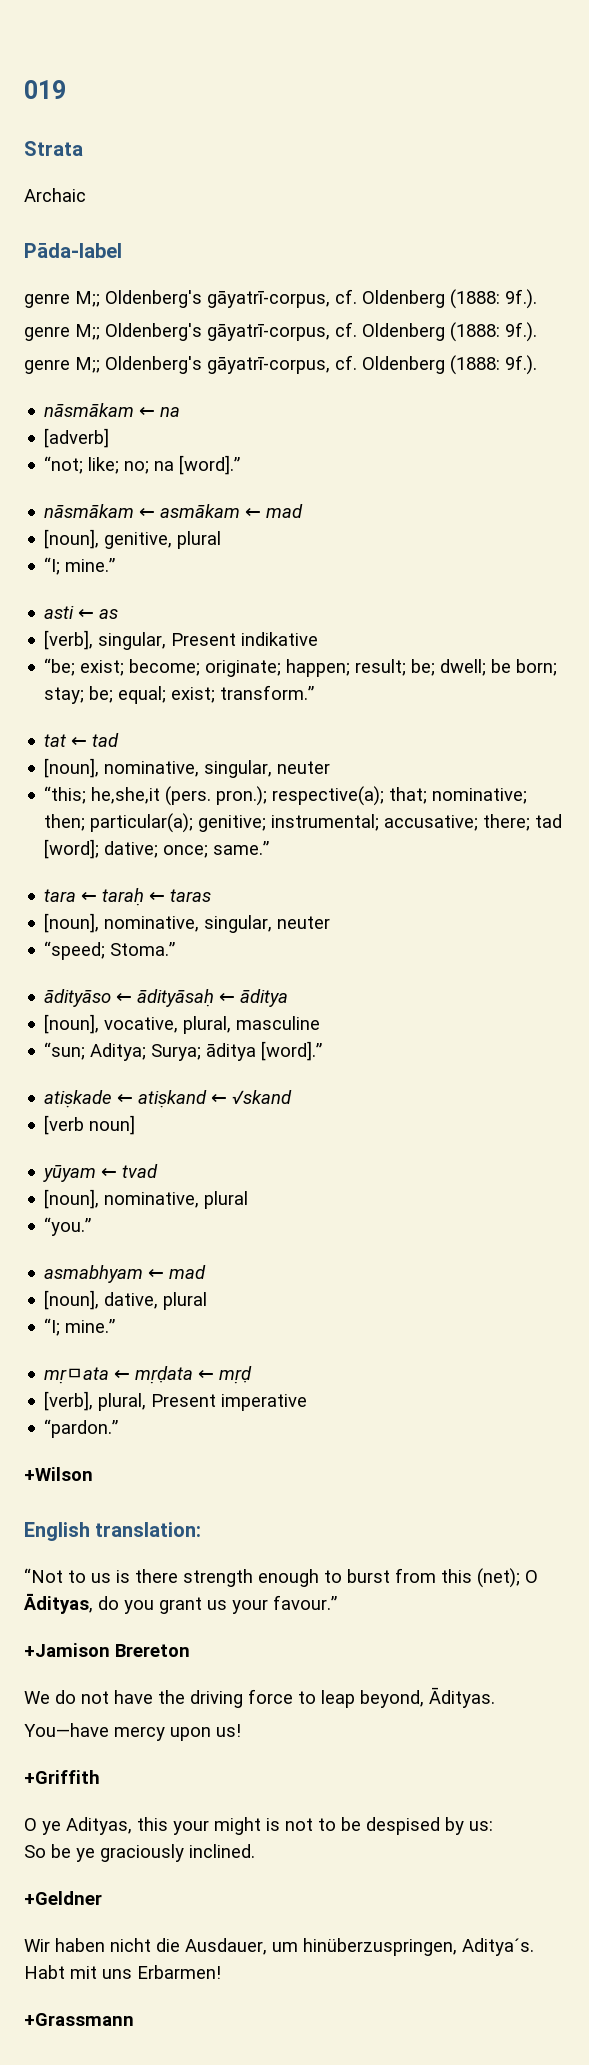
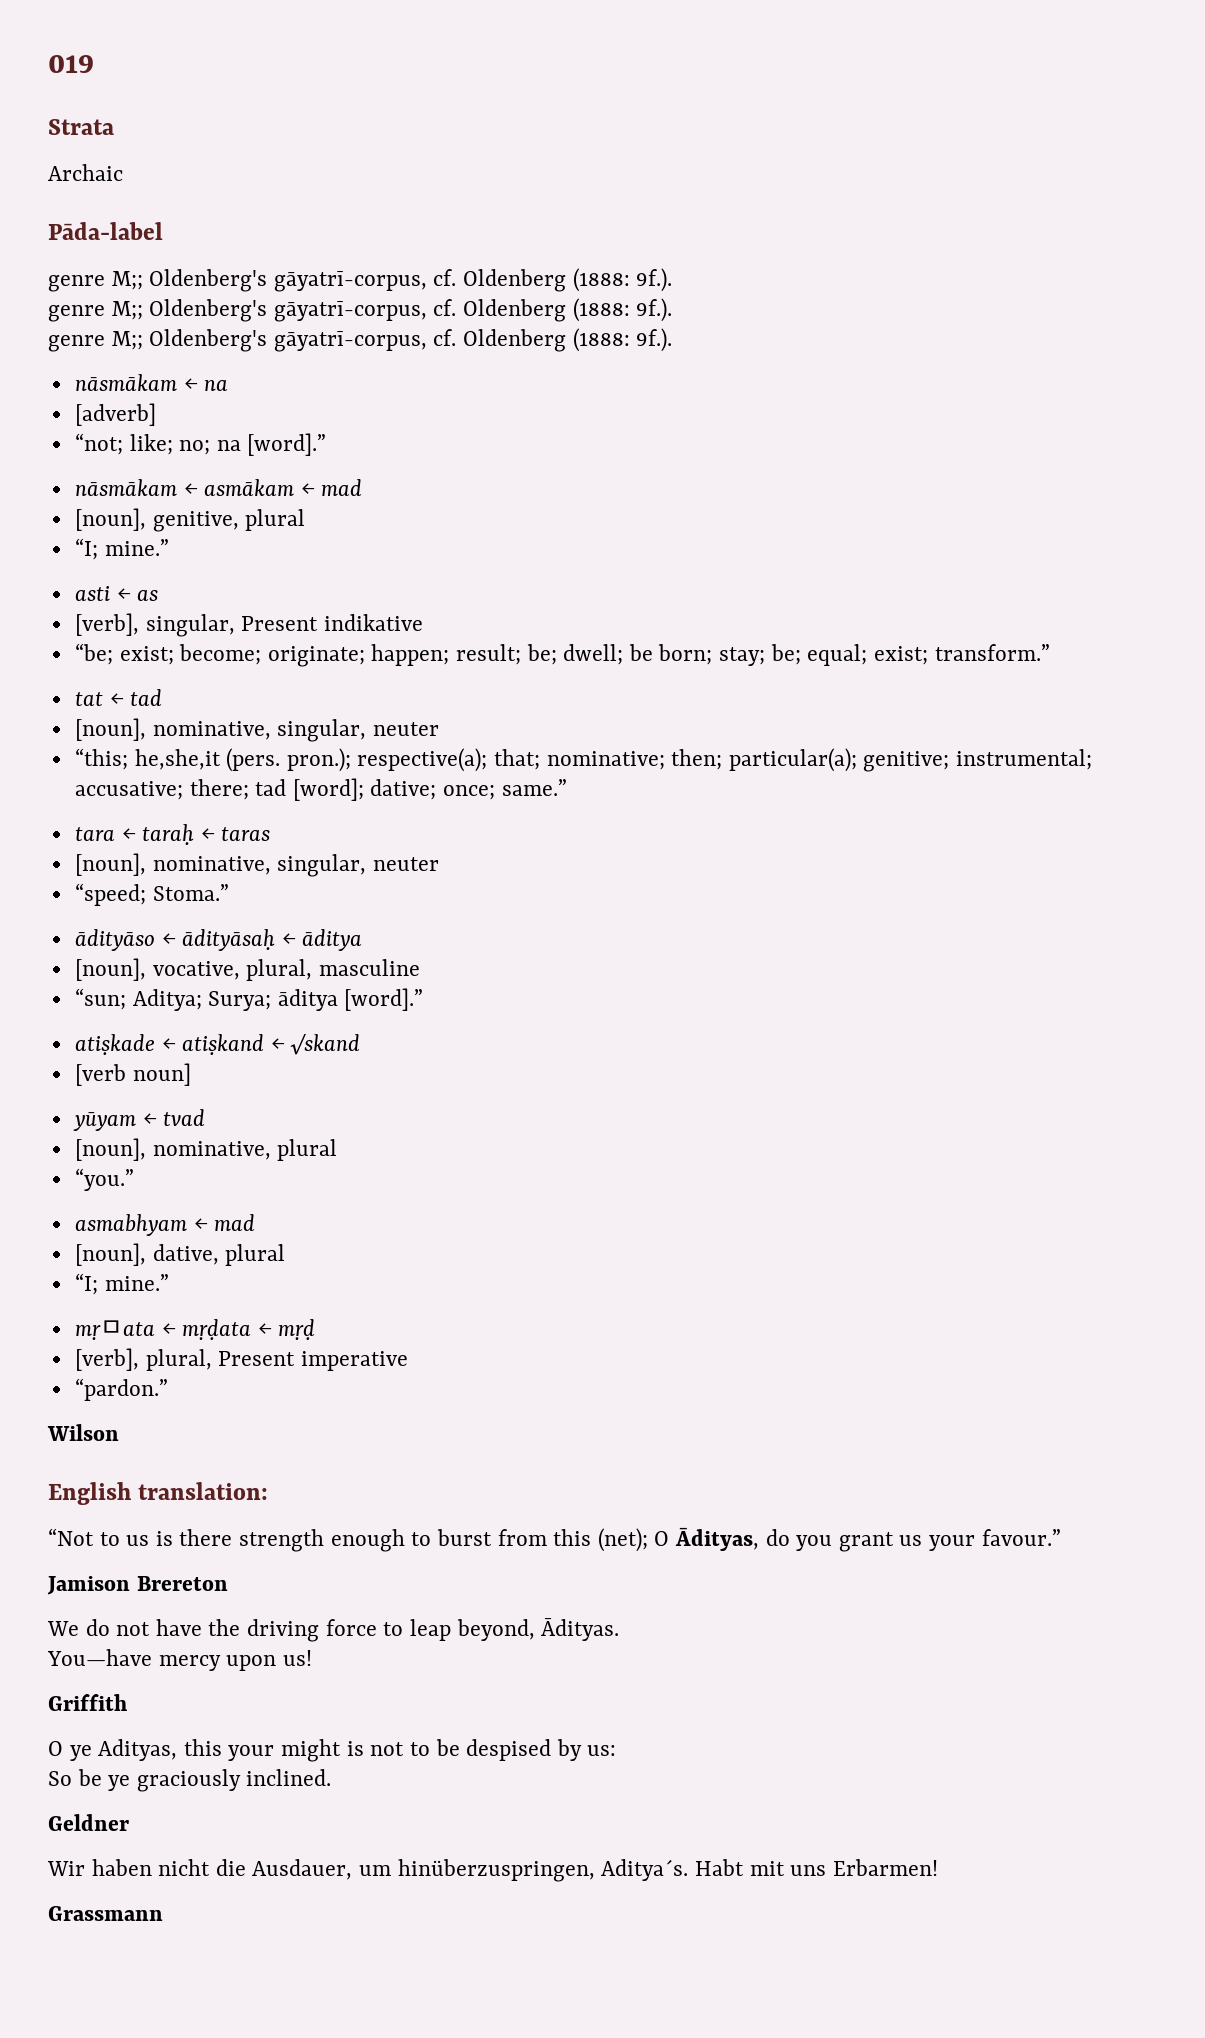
- +Wilson
+ Wilson
- +Jamison Brereton
+ Jamison Brereton
- +Griffith
+ Griffith
- +Geldner
+ Geldner
- +Grassmann
+ Grassmann

